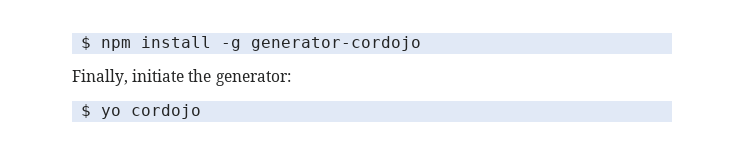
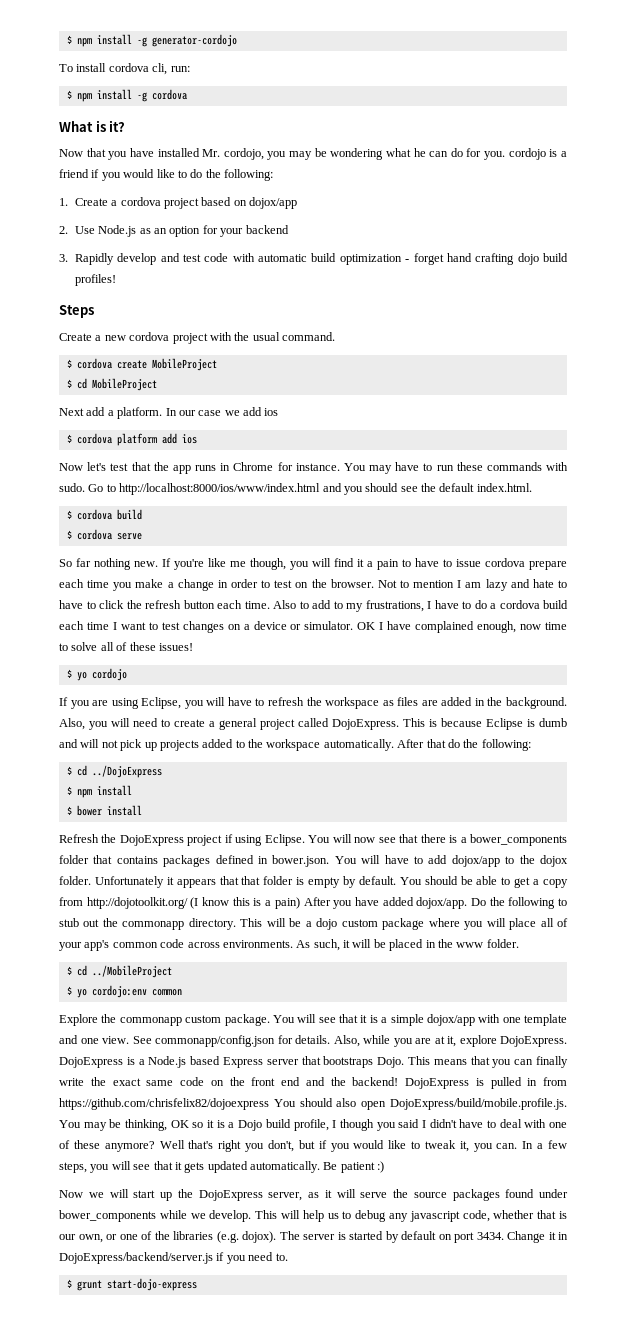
- Finally, initiate the generator:
+ To install cordova cli, run:
+ $ npm install -g cordova
+ What is it?
+ Now that you have installed Mr. cordojo, you may be wondering what he can do for you. cordojo is a friend if you would like to do the following:
+ 1. Create a cordova project based on dojox/app
+ 2. Use Node.js as an option for your backend
+ 3. Rapidly develop and test code with automatic build optimization - forget hand crafting dojo build profiles!
+ Steps
+ Create a new cordova project with the usual command.
+ $ cordova create MobileProject
+ $ cd MobileProject
+ Next add a platform. In our case we add ios
+ $ cordova platform add ios
+ Now let's test that the app runs in Chrome for instance. You may have to run these commands with sudo. Go to http://localhost:8000/ios/www/index.html and you should see the default index.html.
+ $ cordova build
+ $ cordova serve
+ So far nothing new. If you're like me though, you will find it a pain to have to issue cordova prepare each time you make a change in order to test on the browser. Not to mention I am lazy and hate to have to click the refresh button each time. Also to add to my frustrations, I have to do a cordova build each time I want to test changes on a device or simulator. OK I have complained enough, now time to solve all of these issues!
  $ yo cordojo
+ If you are using Eclipse, you will have to refresh the workspace as files are added in the background. Also, you will need to create a general project called DojoExpress. This is because Eclipse is dumb and will not pick up projects added to the workspace automatically. After that do the following:
+ $ cd ../DojoExpress
+ $ npm install
+ $ bower install
+ Refresh the DojoExpress project if using Eclipse. You will now see that there is a bower_components folder that contains packages defined in bower.json. You will have to add dojox/app to the dojox folder. Unfortunately it appears that that folder is empty by default. You should be able to get a copy from http://dojotoolkit.org/ (I know this is a pain) After you have added dojox/app. Do the following to stub out the commonapp directory. This will be a dojo custom package where you will place all of your app's common code across environments. As such, it will be placed in the www folder.
+ $ cd ../MobileProject
+ $ yo cordojo:env common
+ Explore the commonapp custom package. You will see that it is a simple dojox/app with one template and one view. See commonapp/config.json for details. Also, while you are at it, explore DojoExpress. DojoExpress is a Node.js based Express server that bootstraps Dojo. This means that you can finally write the exact same code on the front end and the backend! DojoExpress is pulled in from https://github.com/chrisfelix82/dojoexpress You should also open DojoExpress/build/mobile.profile.js. You may be thinking, OK so it is a Dojo build profile, I though you said I didn't have to deal with one of these anymore? Well that's right you don't, but if you would like to tweak it, you can. In a few steps, you will see that it gets updated automatically. Be patient :)
+ Now we will start up the DojoExpress server, as it will serve the source packages found under bower_components while we develop. This will help us to debug any javascript code, whether that is our own, or one of the libraries (e.g. dojox). The server is started by default on port 3434. Change it in DojoExpress/backend/server.js if you need to.
+ $ grunt start-dojo-express

